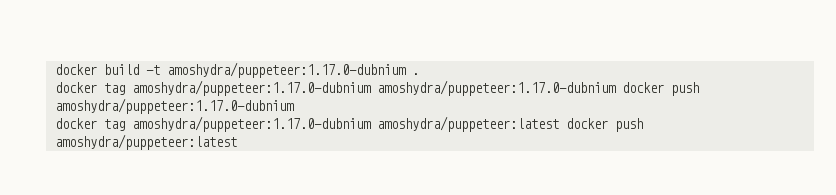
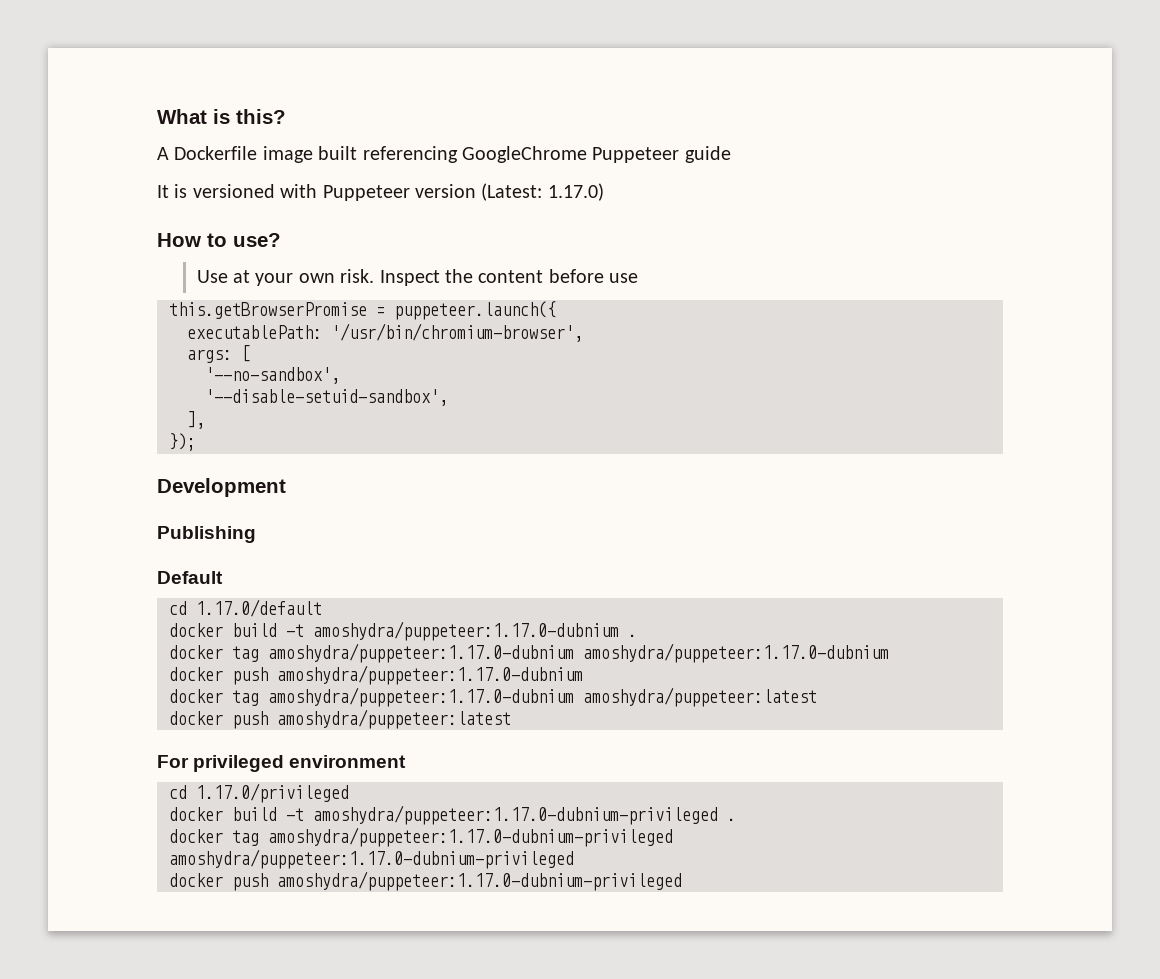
+ What is this?
+ A Dockerfile image built referencing GoogleChrome Puppeteer guide
+ It is versioned with Puppeteer version (Latest: 1.17.0)
+ How to use?
+ Use at your own risk. Inspect the content before use
+ this.getBrowserPromise = puppeteer.launch({
+ executablePath: '/usr/bin/chromium-browser',
+ args: [
+ '--no-sandbox',
+ '--disable-setuid-sandbox',
+ ],
+ });
+ Development
+ Publishing
+ Default
+ cd 1.17.0/default
- docker tag amoshydra/puppeteer:1.17.0-dubnium amoshydra/puppeteer:1.17.0-dubnium docker push amoshydra/puppeteer:1.17.0-dubnium
+ docker tag amoshydra/puppeteer:1.17.0-dubnium amoshydra/puppeteer:1.17.0-dubnium
+ docker push amoshydra/puppeteer:1.17.0-dubnium
- docker tag amoshydra/puppeteer:1.17.0-dubnium amoshydra/puppeteer:latest docker push amoshydra/puppeteer:latest
+ docker tag amoshydra/puppeteer:1.17.0-dubnium amoshydra/puppeteer:latest
+ docker push amoshydra/puppeteer:latest
+ For privileged environment
+ cd 1.17.0/privileged
+ docker build -t amoshydra/puppeteer:1.17.0-dubnium-privileged .
+ docker tag amoshydra/puppeteer:1.17.0-dubnium-privileged amoshydra/puppeteer:1.17.0-dubnium-privileged
+ docker push amoshydra/puppeteer:1.17.0-dubnium-privileged

